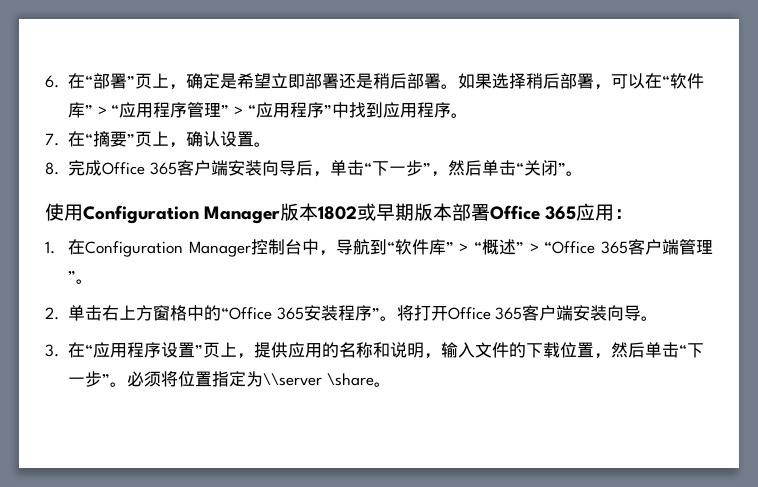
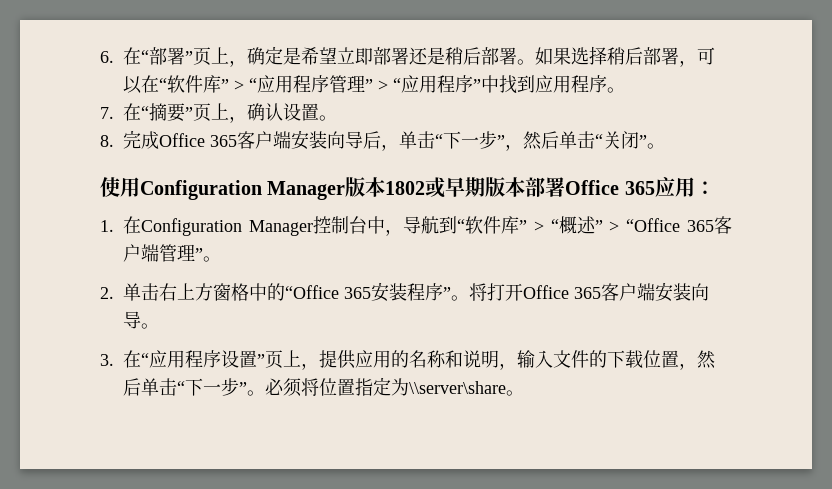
- 必须将位置指定为\\server \share。
+ 必须将位置指定为\\server\share。

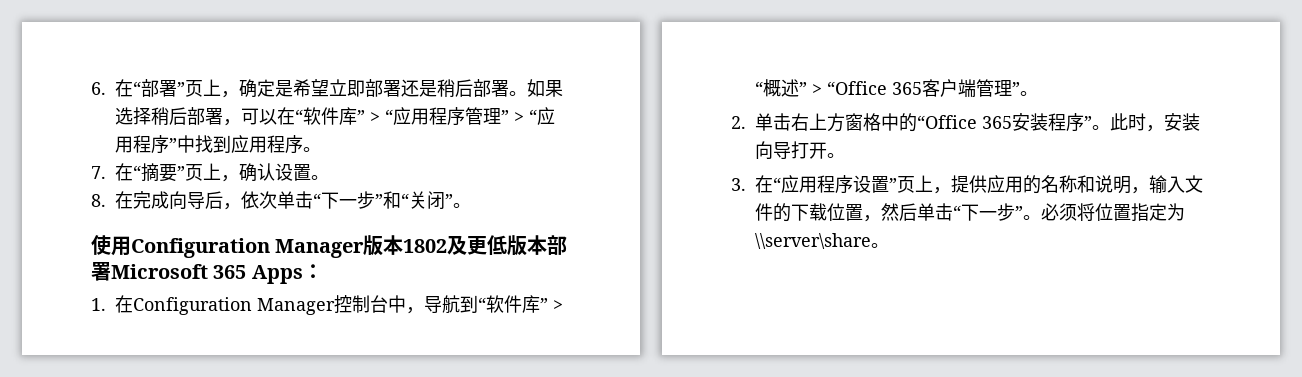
- 8.完成Office 365客户端安装向导后，单击“下一步”，然后单击“关闭”。
+ 8.在完成向导后，依次单击“下一步”和“关闭”。
- 使用Configuration Manager版本1802或早期版本部署Office 365应用：
+ 使用Configuration Manager版本1802及更低版本部署Microsoft 365 Apps：
- 将打开Office 365客户端安装向导。
+ 此时，安装向导打开。

